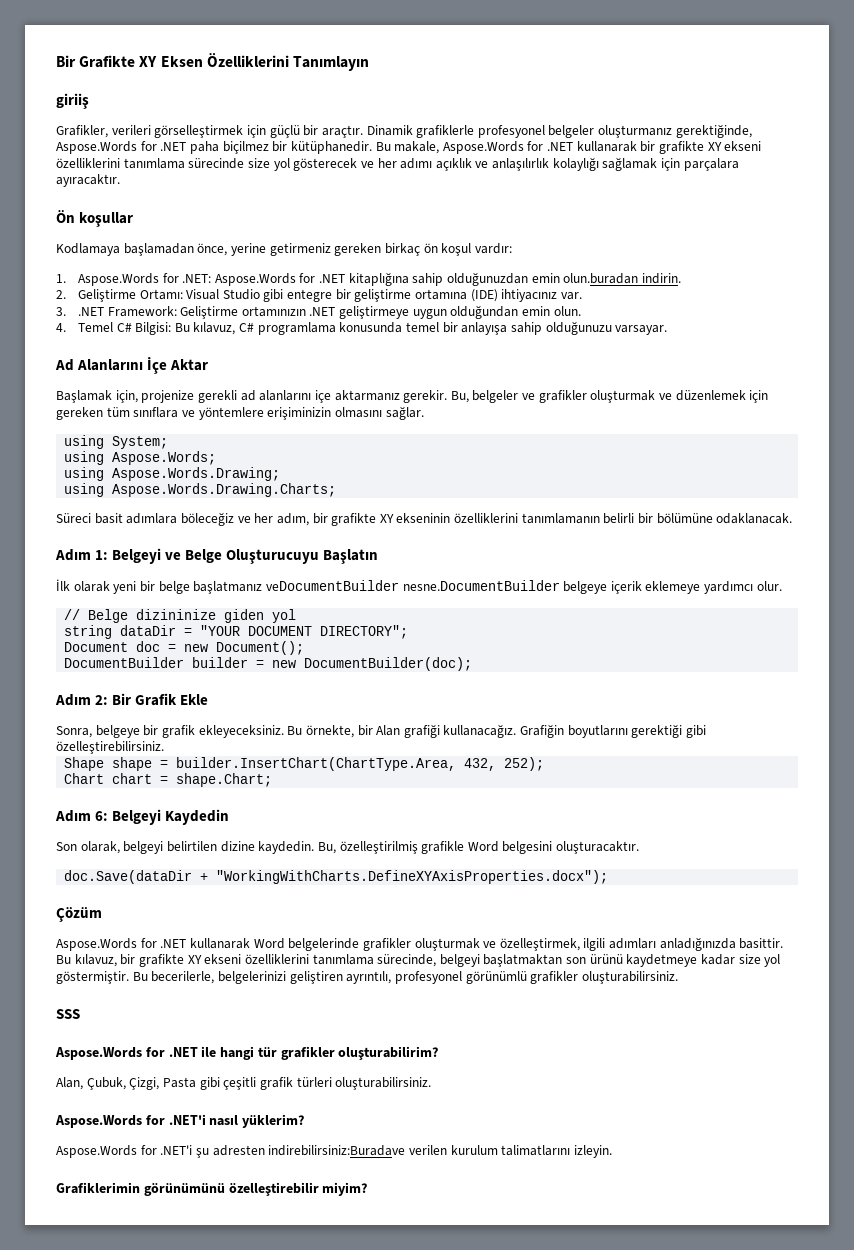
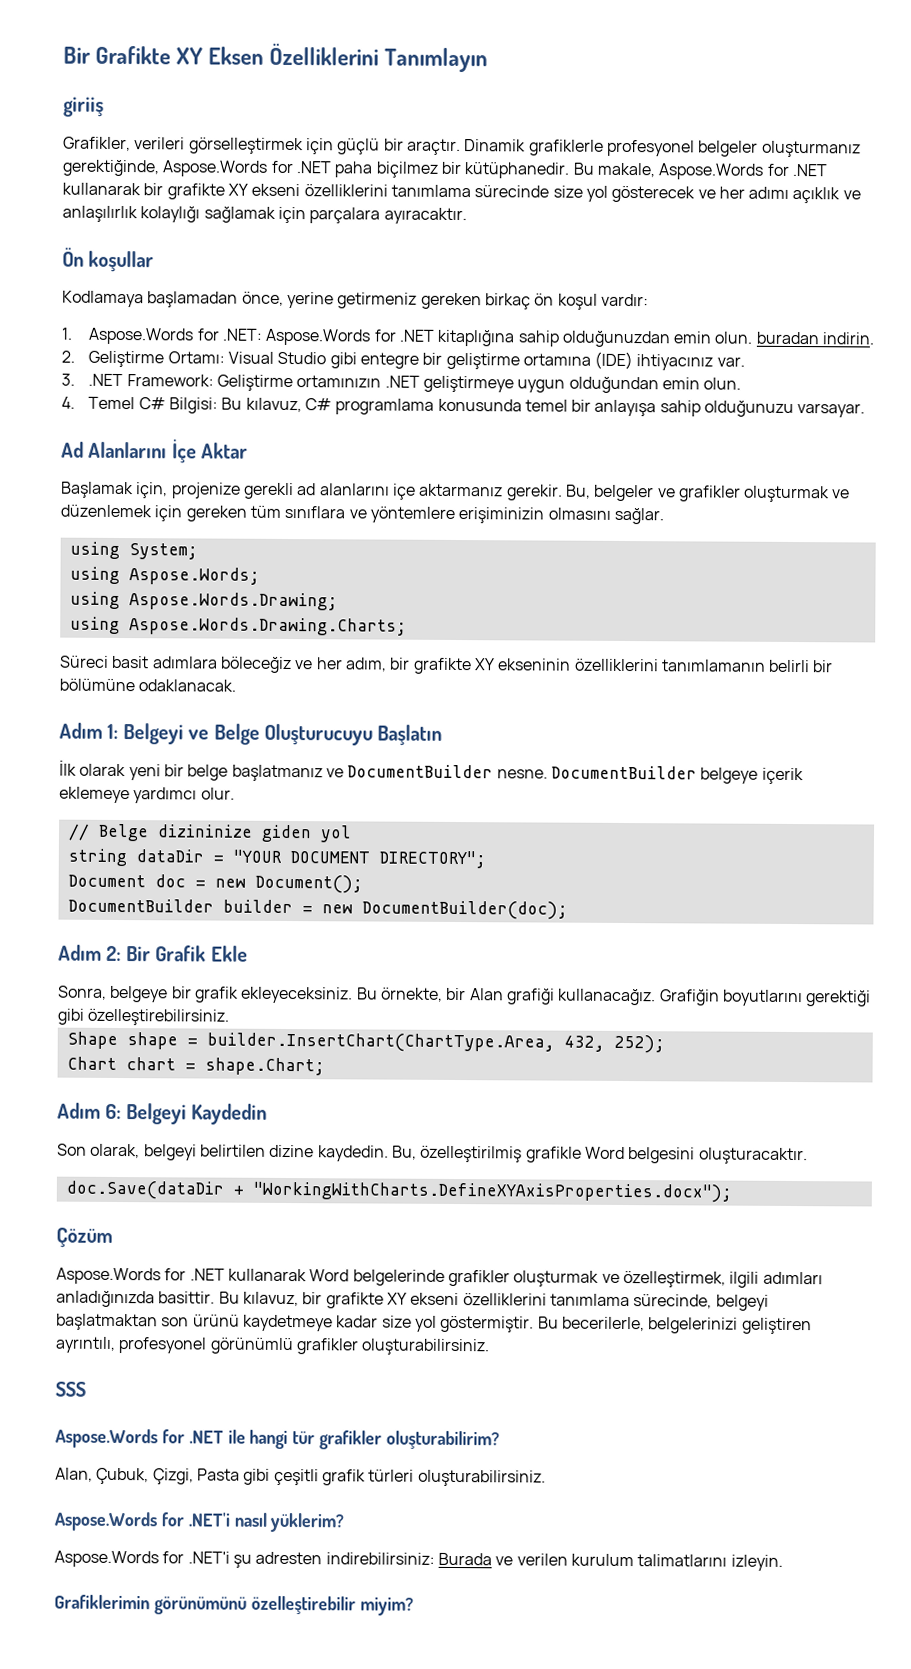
- 1. Aspose.Words for .NET: Aspose.Words for .NET kitaplığına sahip olduğunuzdan emin olun.buradan indirin.
+ 1. Aspose.Words for .NET: Aspose.Words for .NET kitaplığına sahip olduğunuzdan emin olun. buradan indirin.
- İlk olarak yeni bir belge başlatmanız veDocumentBuilder nesne.DocumentBuilder belgeye içerik eklemeye yardımcı olur.
+ İlk olarak yeni bir belge başlatmanız ve DocumentBuilder nesne. DocumentBuilder belgeye içerik eklemeye yardımcı olur.
- Aspose.Words for .NET'i şu adresten indirebilirsiniz:Buradave verilen kurulum talimatlarını izleyin.
+ Aspose.Words for .NET'i şu adresten indirebilirsiniz: Burada ve verilen kurulum talimatlarını izleyin.

